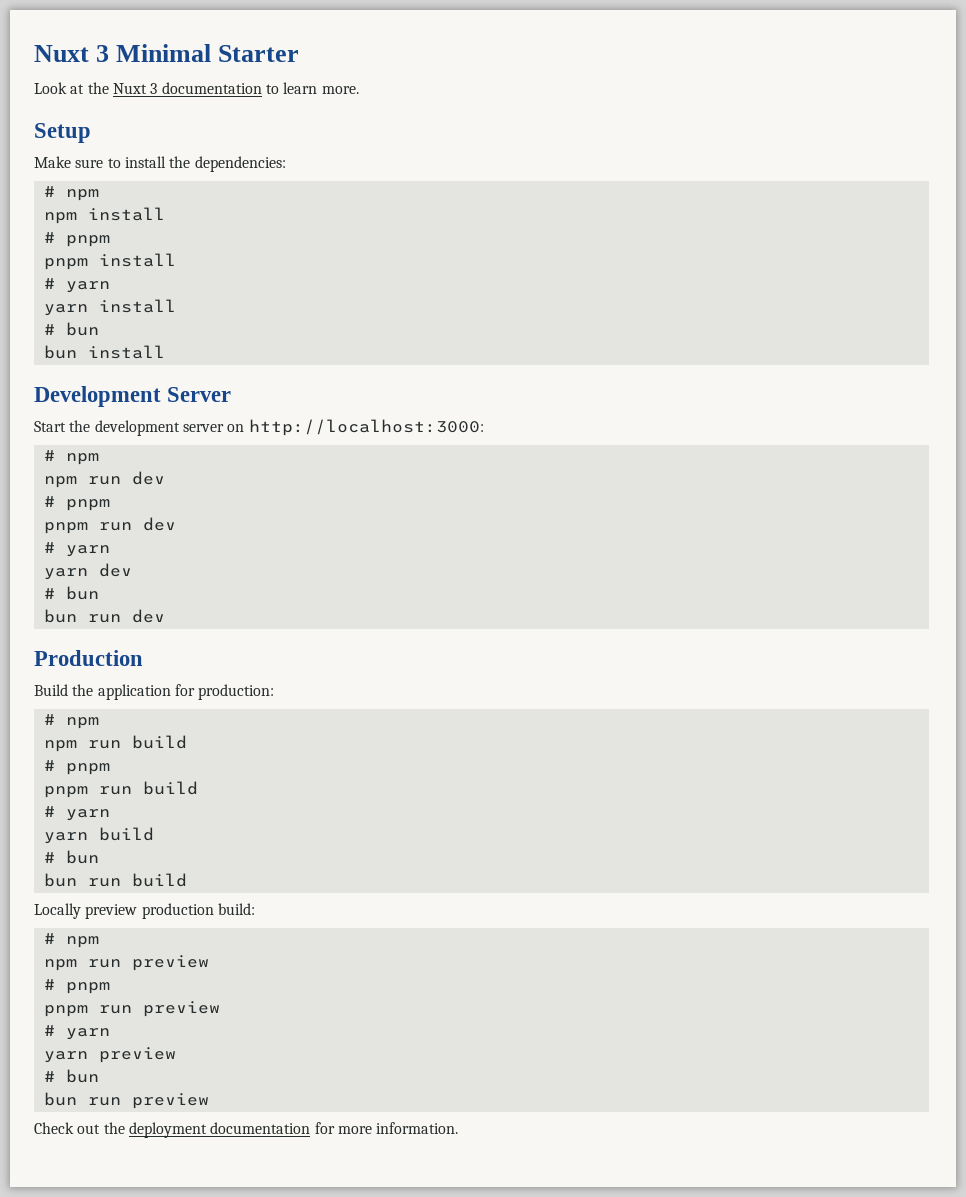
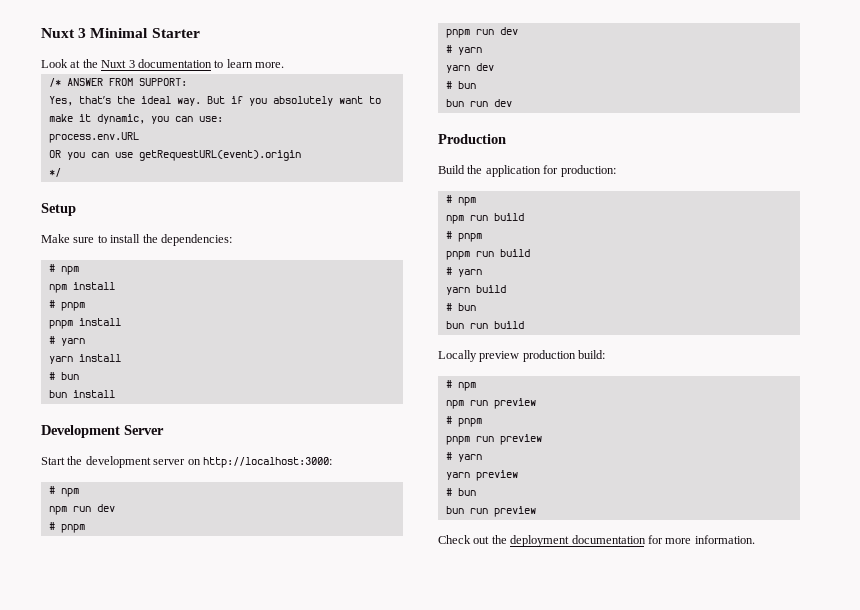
+ /* ANSWER FROM SUPPORT:
+ Yes, that’s the ideal way. But if you absolutely want to make it dynamic, you can use:
+ process.env.URL
+ OR you can use getRequestURL(event).origin
+ */

